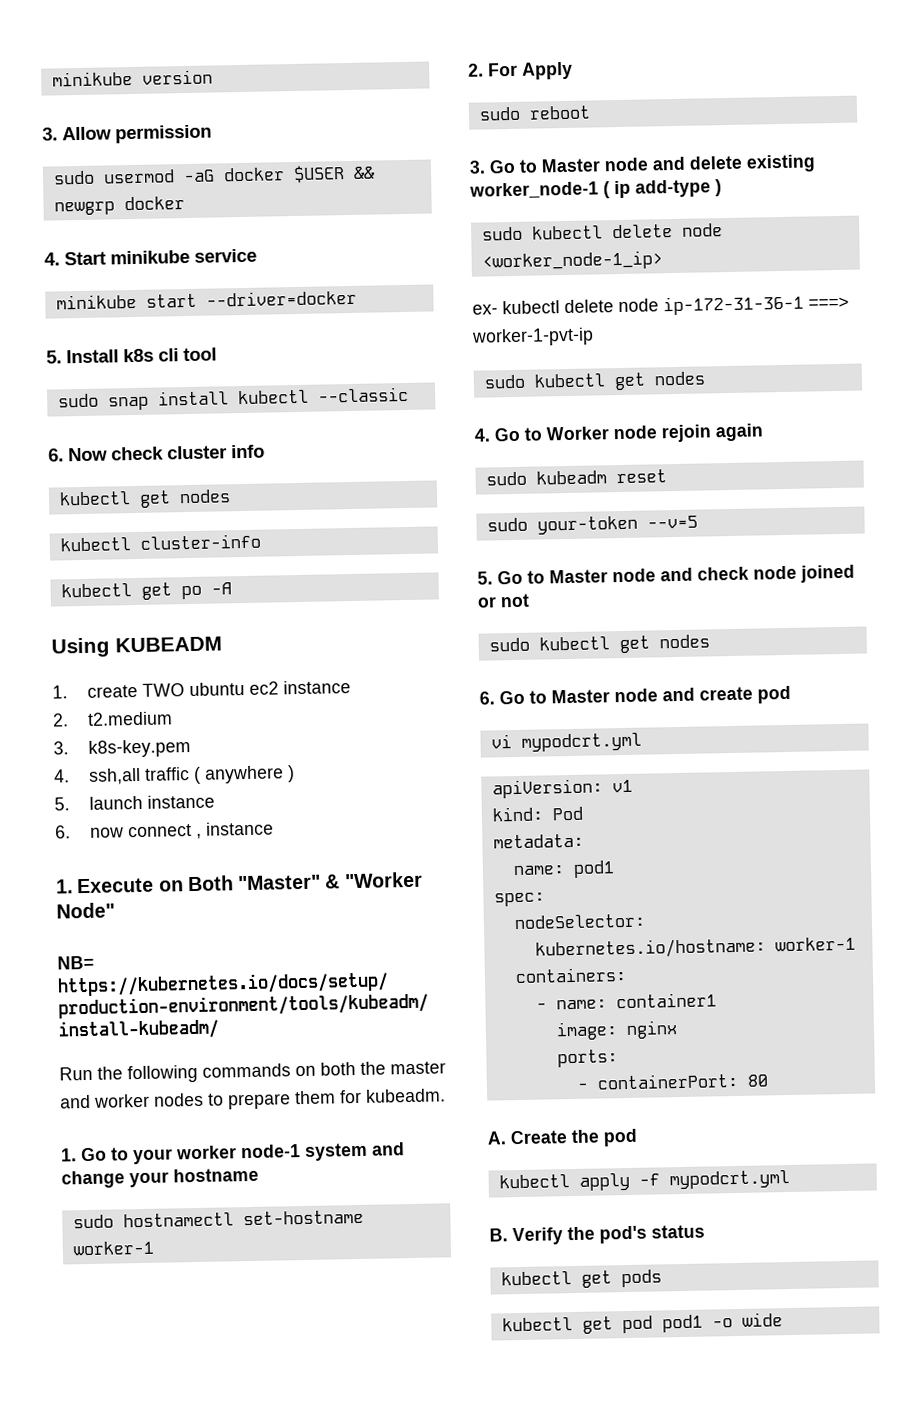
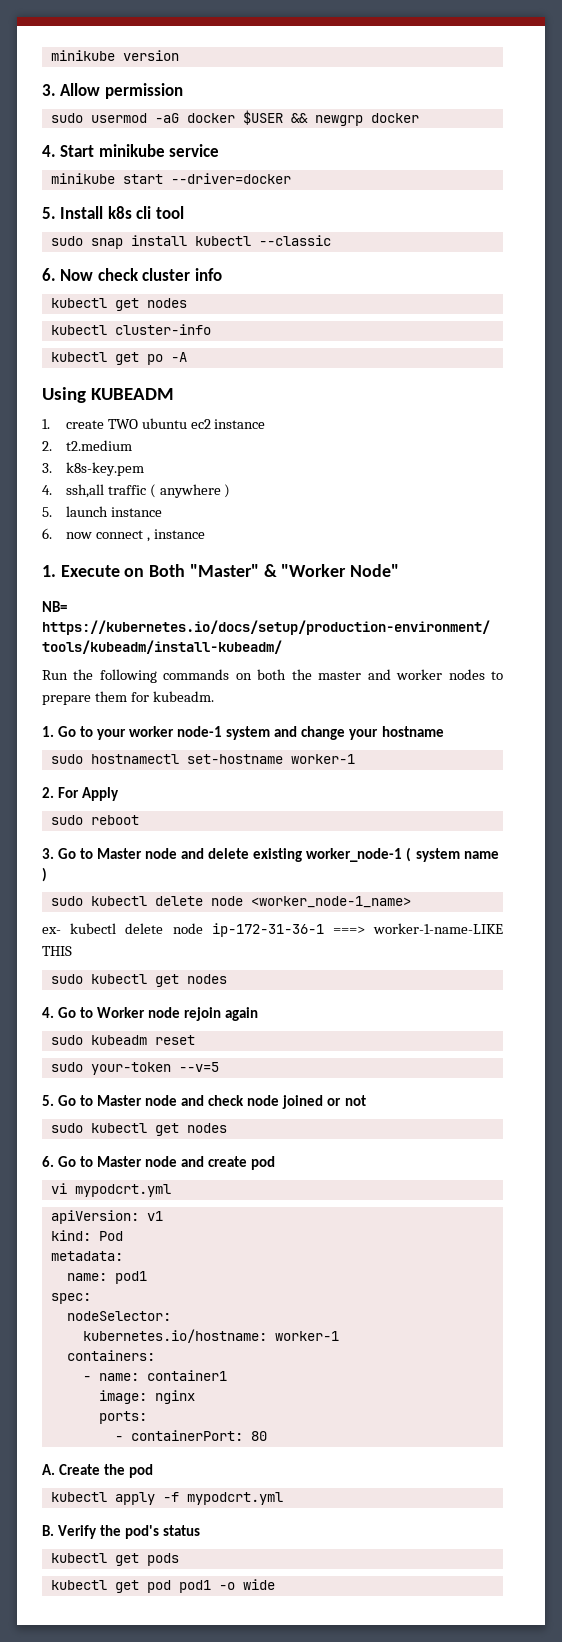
- 3. Go to Master node and delete existing worker_node-1 ( ip add-type )
+ 3. Go to Master node and delete existing worker_node-1 ( system name )
- sudo kubectl delete node <worker_node-1_ip>
+ sudo kubectl delete node <worker_node-1_name>
- ex- kubectl delete node ip-172-31-36-1 ===> worker-1-pvt-ip
+ ex- kubectl delete node ip-172-31-36-1 ===> worker-1-name-LIKE THIS

